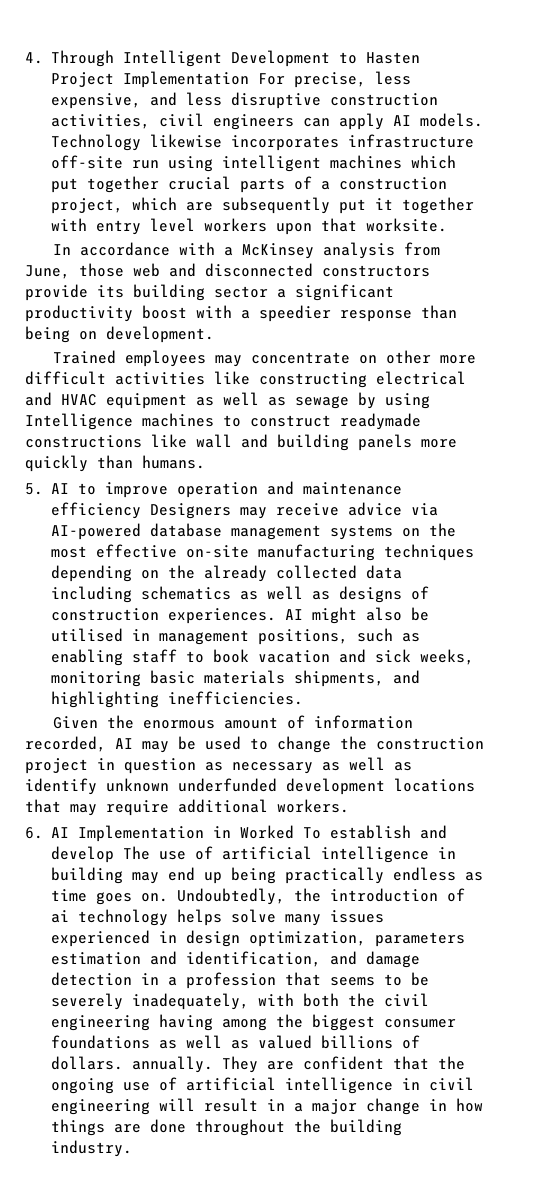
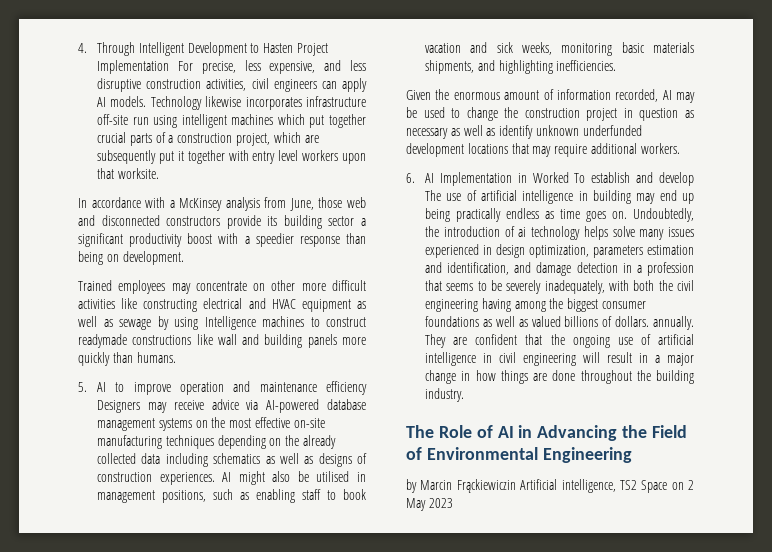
+ The Role of AI in Advancing the Field of Environmental Engineering
+ by Marcin Frąckiewiczin Artificial intelligence, TS2 Space on 2 May 2023

